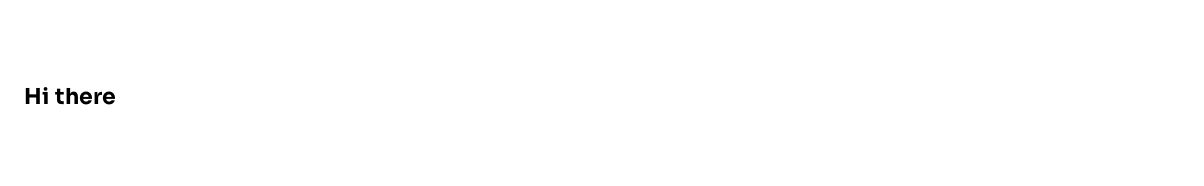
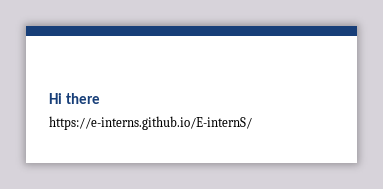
+ https://e-interns.github.io/E-internS/

